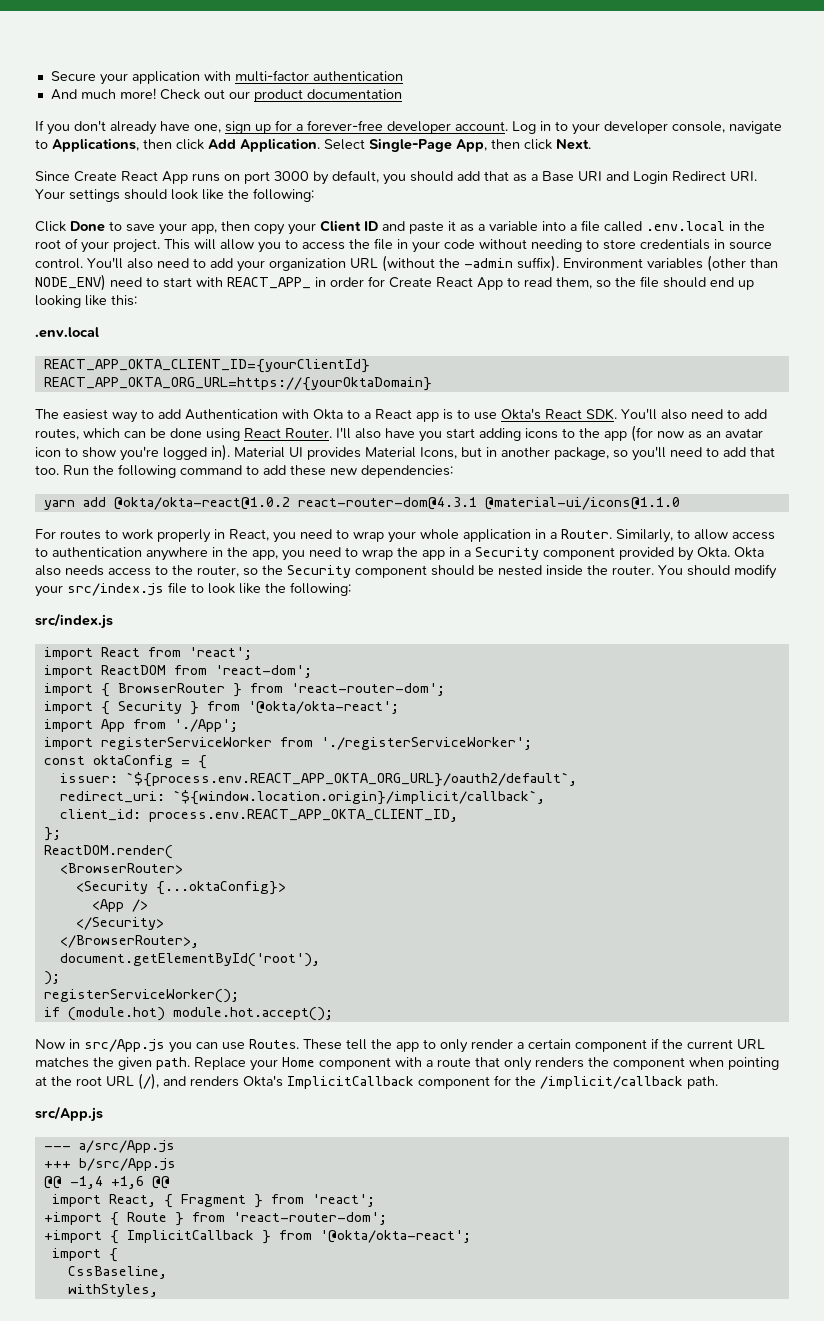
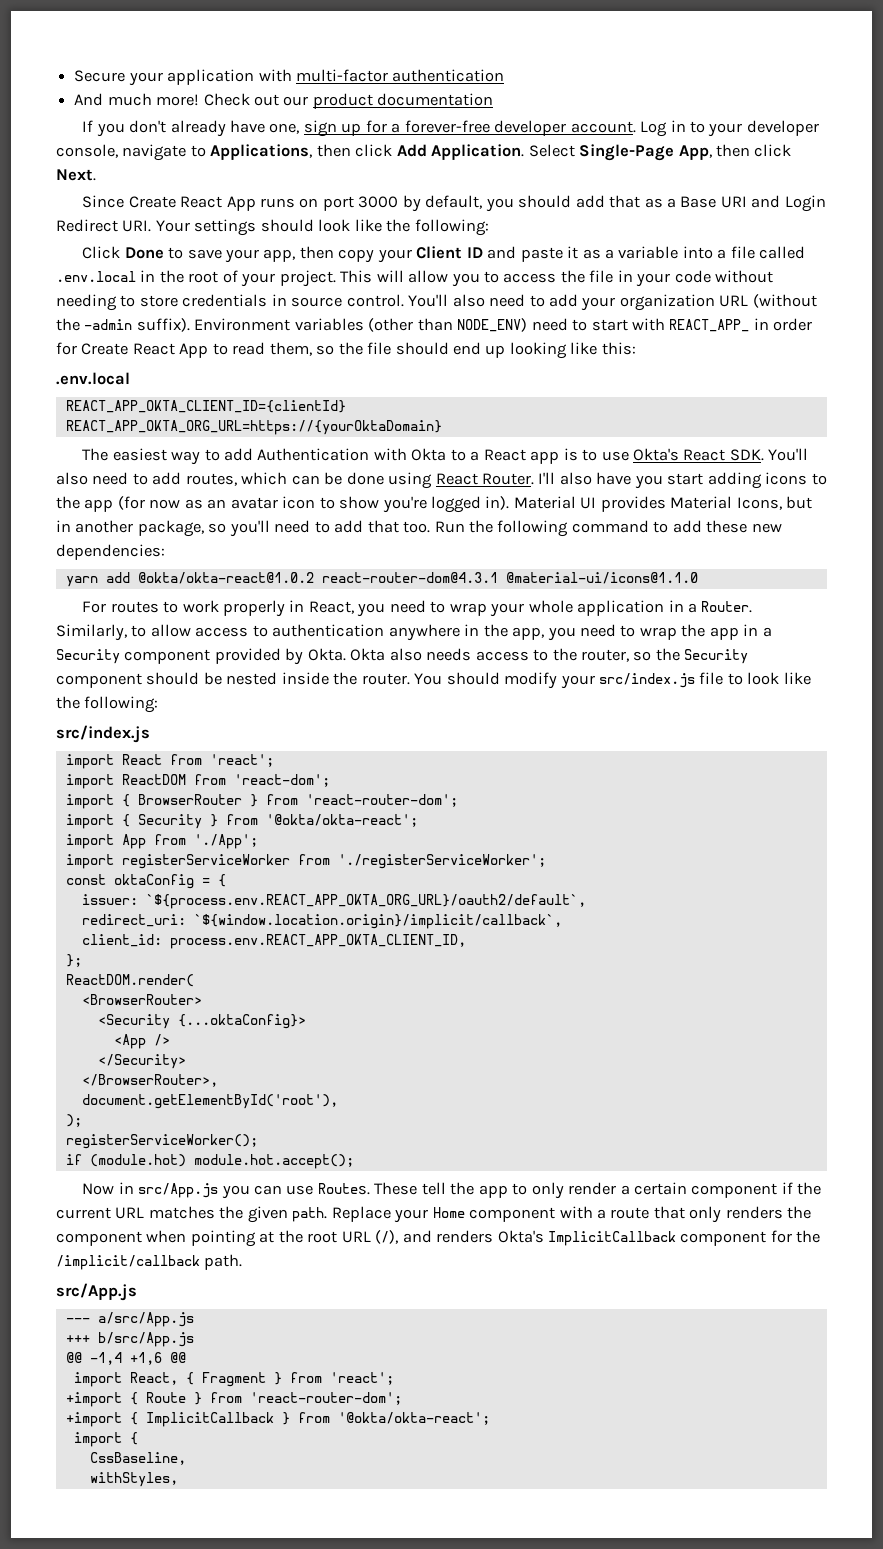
- REACT_APP_OKTA_CLIENT_ID={yourClientId}
+ REACT_APP_OKTA_CLIENT_ID={clientId}

